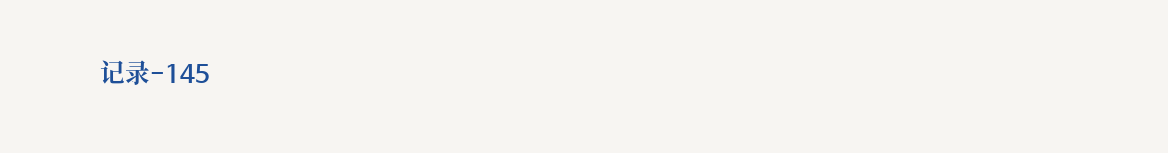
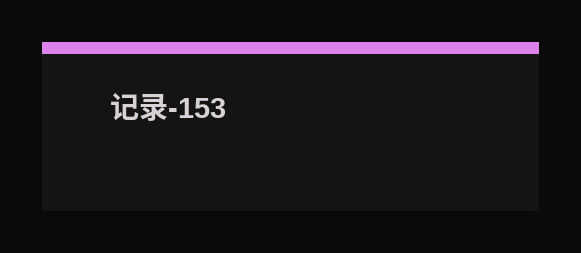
- 记录-145
+ 记录-153

